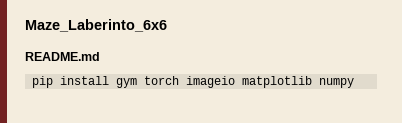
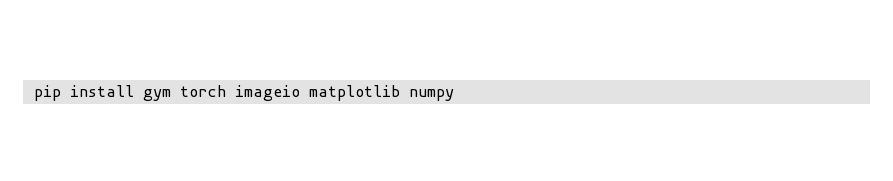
- Maze_Laberinto_6x6
- README.md

